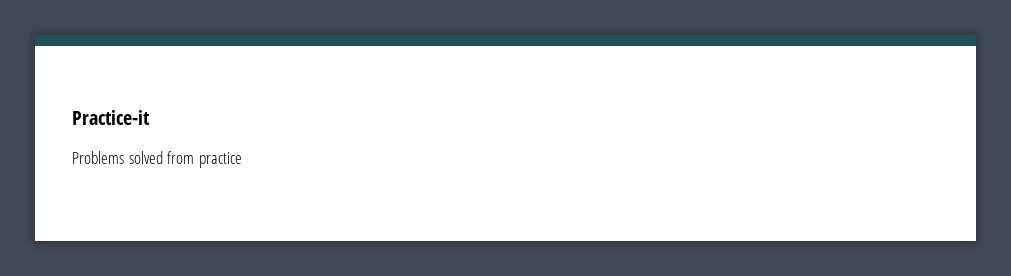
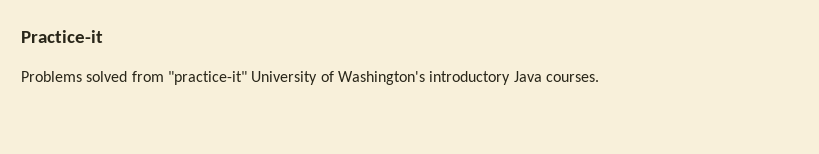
- Problems solved from practice
+ Problems solved from "practice-it" University of Washington's introductory Java courses.

